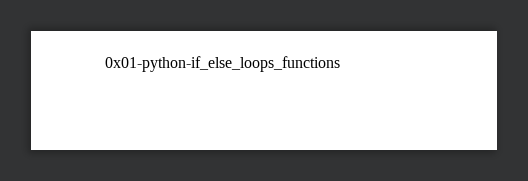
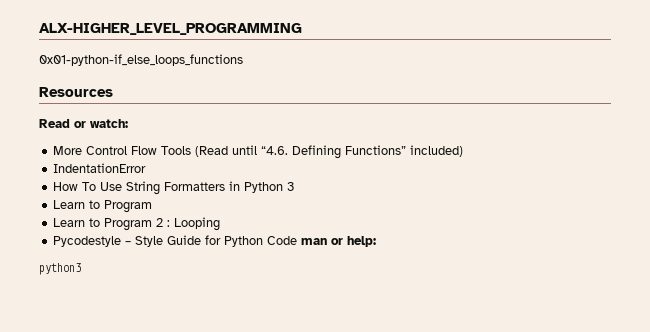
+ ALX-HIGHER_LEVEL_PROGRAMMING
+ Resources
+ Read or watch:
+ More Control Flow Tools (Read until “4.6. Defining Functions” included)
+ IndentationError
+ How To Use String Formatters in Python 3
+ Learn to Program
+ Learn to Program 2 : Looping
+ Pycodestyle – Style Guide for Python Code man or help:
+ python3

